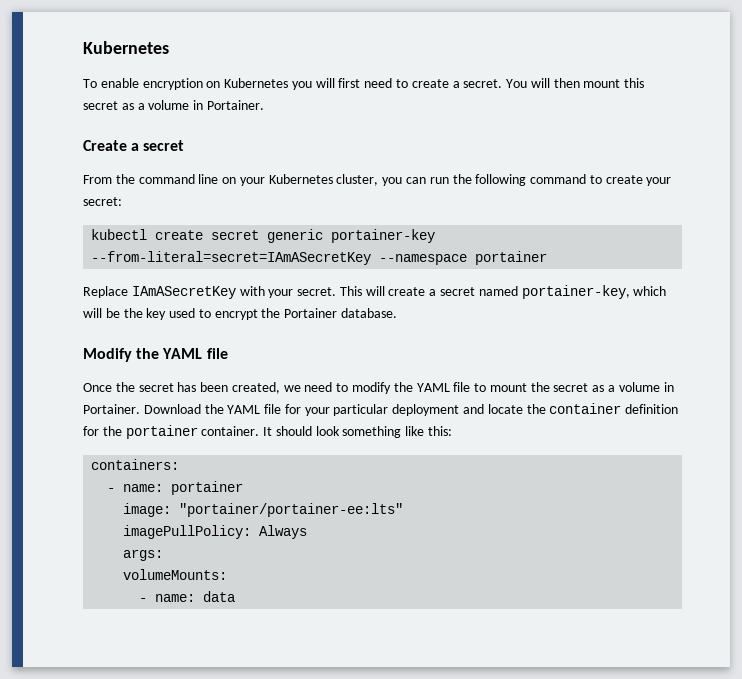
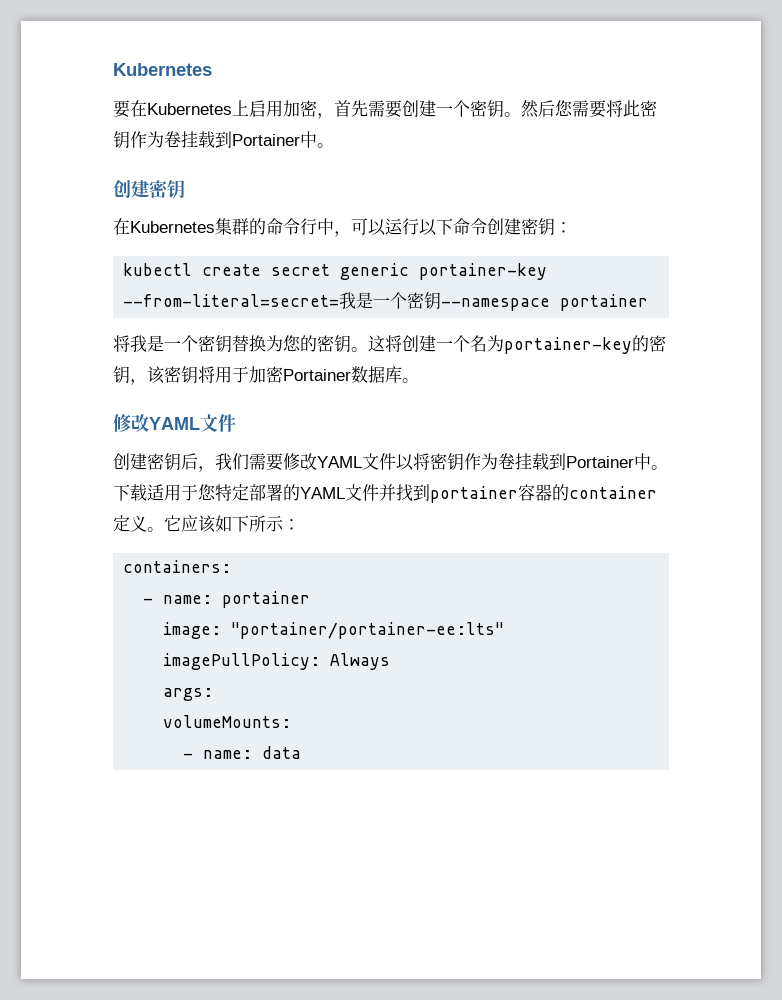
- To enable encryption on Kubernetes you will first need to create a secret. You will then mount this secret as a volume in Portainer.
- Create a secret
- From the command line on your Kubernetes cluster, you can run the following command to create your secret:
+ 要在Kubernetes上启用加密，首先需要创建一个密钥。然后您需要将此密钥作为卷挂载到Portainer中。
+ 创建密钥
+ 在Kubernetes集群的命令行中，可以运行以下命令创建密钥：
- kubectl create secret generic portainer-key --from-literal=secret=IAmASecretKey --namespace portainer
- Replace IAmASecretKey with your secret. This will create a secret named portainer-key, which will be the key used to encrypt the Portainer database.
- Modify the YAML file
- Once the secret has been created, we need to modify the YAML file to mount the secret as a volume in Portainer. Download the YAML file for your particular deployment and locate the container definition for the portainer container. It should look something like this:
+ kubectl create secret generic portainer-key --from-literal=secret=我是一个密钥--namespace portainer
+ 将我是一个密钥替换为您的密钥。这将创建一个名为portainer-key的密钥，该密钥将用于加密Portainer数据库。
+ 修改YAML文件
+ 创建密钥后，我们需要修改YAML文件以将密钥作为卷挂载到Portainer中。下载适用于您特定部署的YAML文件并找到portainer容器的container定义。它应该如下所示：

